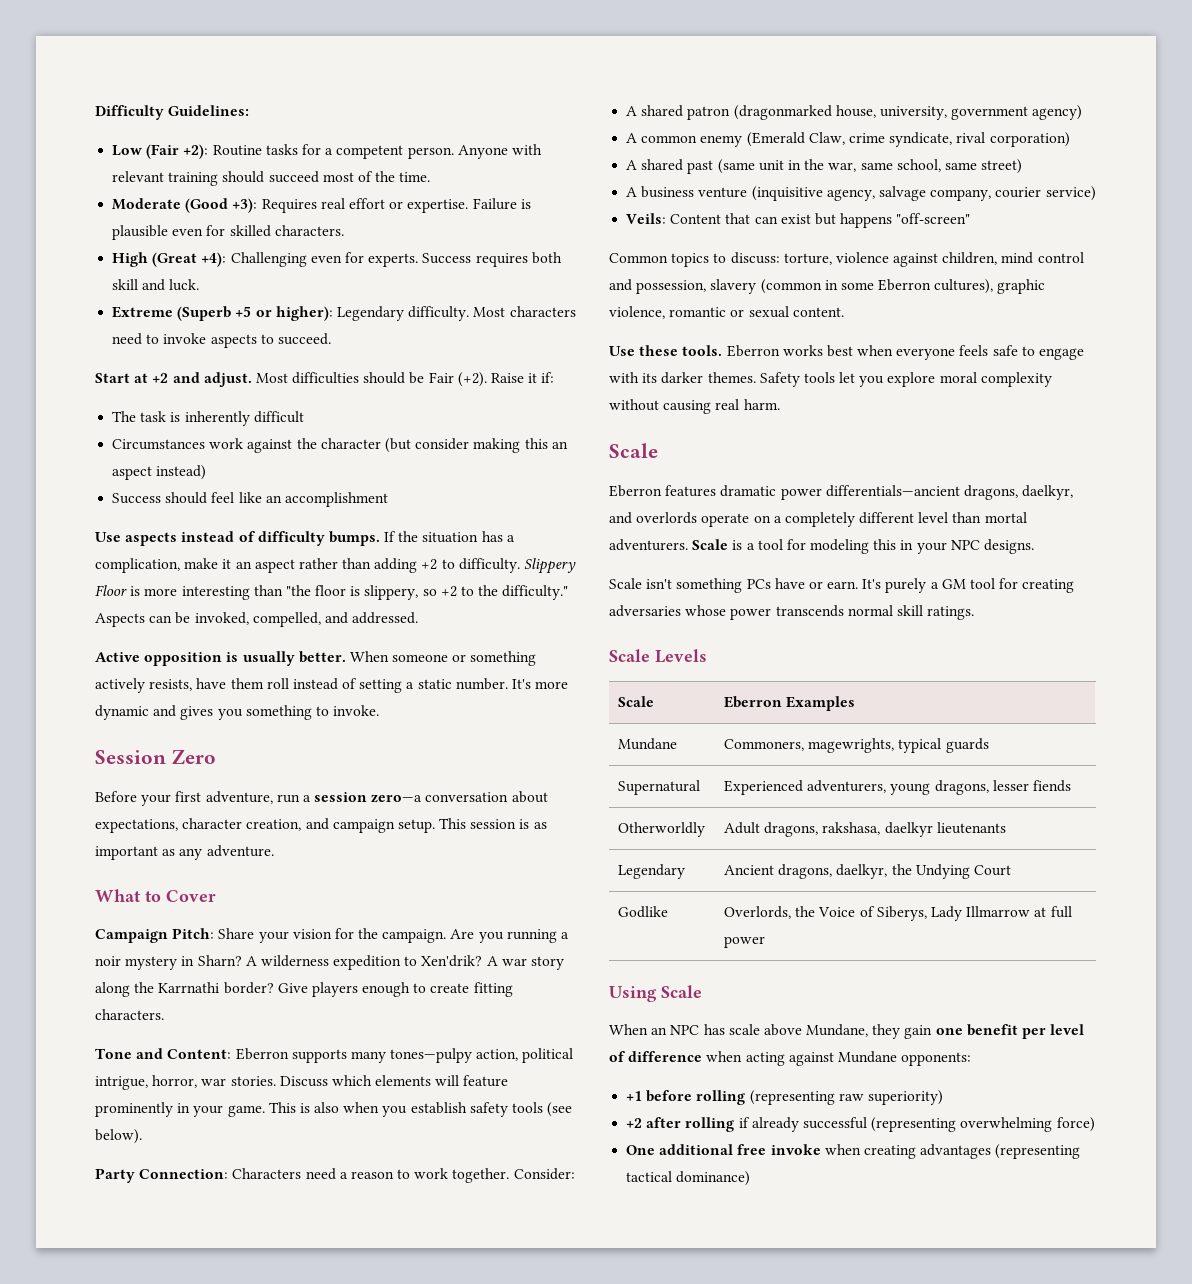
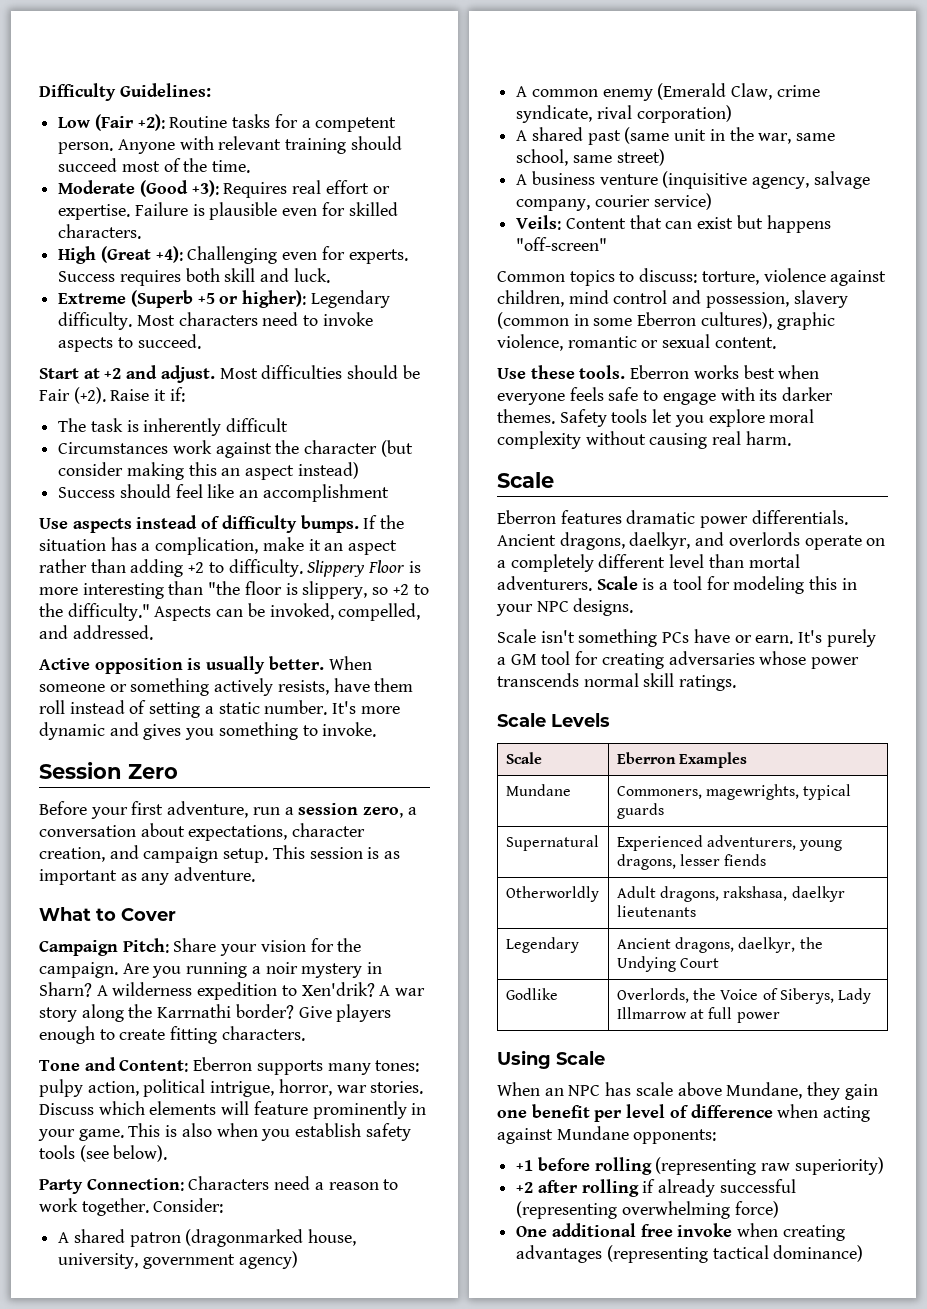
- Before your first adventure, run a session zero—a conversation about expectations, character creation, and campaign setup.
+ Before your first adventure, run a session zero, a conversation about expectations, character creation, and campaign setup.
- Tone and Content: Eberron supports many tones—pulpy action, political intrigue, horror, war stories.
+ Tone and Content: Eberron supports many tones: pulpy action, political intrigue, horror, war stories.
- Eberron features dramatic power differentials—ancient dragons, daelkyr, and overlords operate on a completely different level than mortal adventurers.
+ Eberron features dramatic power differentials. Ancient dragons, daelkyr, and overlords operate on a completely different level than mortal adventurers.

